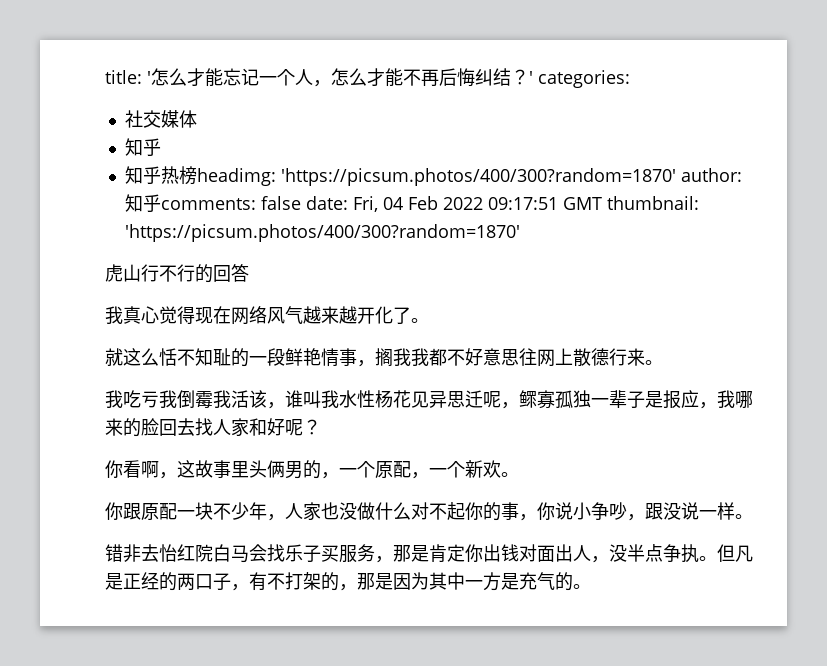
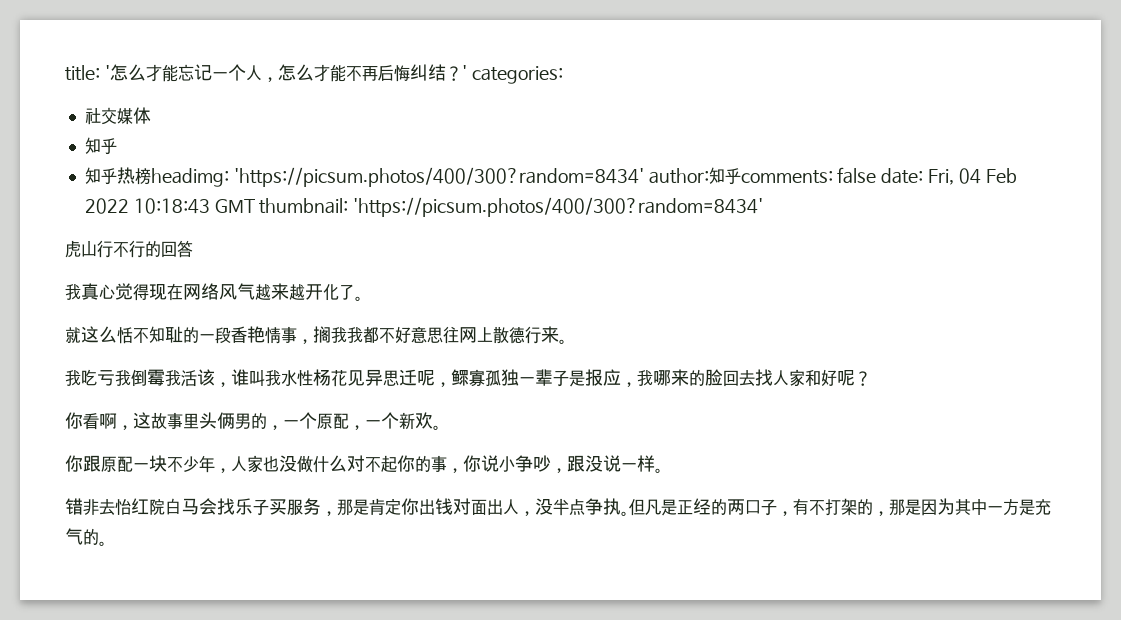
- 知乎热榜headimg: 'https://picsum.photos/400/300?random=1870' author:知乎comments: false date: Fri, 04 Feb 2022 09:17:51 GMT thumbnail: 'https://picsum.photos/400/300?random=1870'
+ 知乎热榜headimg: 'https://picsum.photos/400/300?random=8434' author:知乎comments: false date: Fri, 04 Feb 2022 10:18:43 GMT thumbnail: 'https://picsum.photos/400/300?random=8434'
- 就这么恬不知耻的一段鲜艳情事，搁我我都不好意思往网上散德行来。
+ 就这么恬不知耻的一段香艳情事，搁我我都不好意思往网上散德行来。

